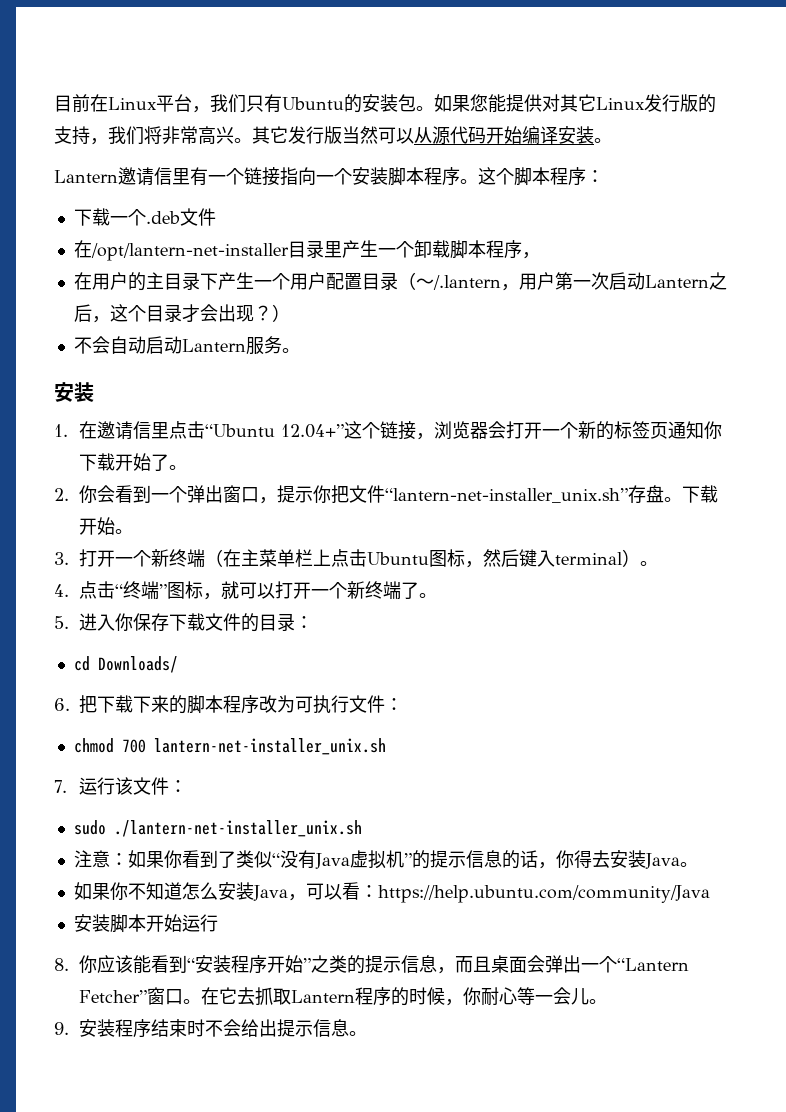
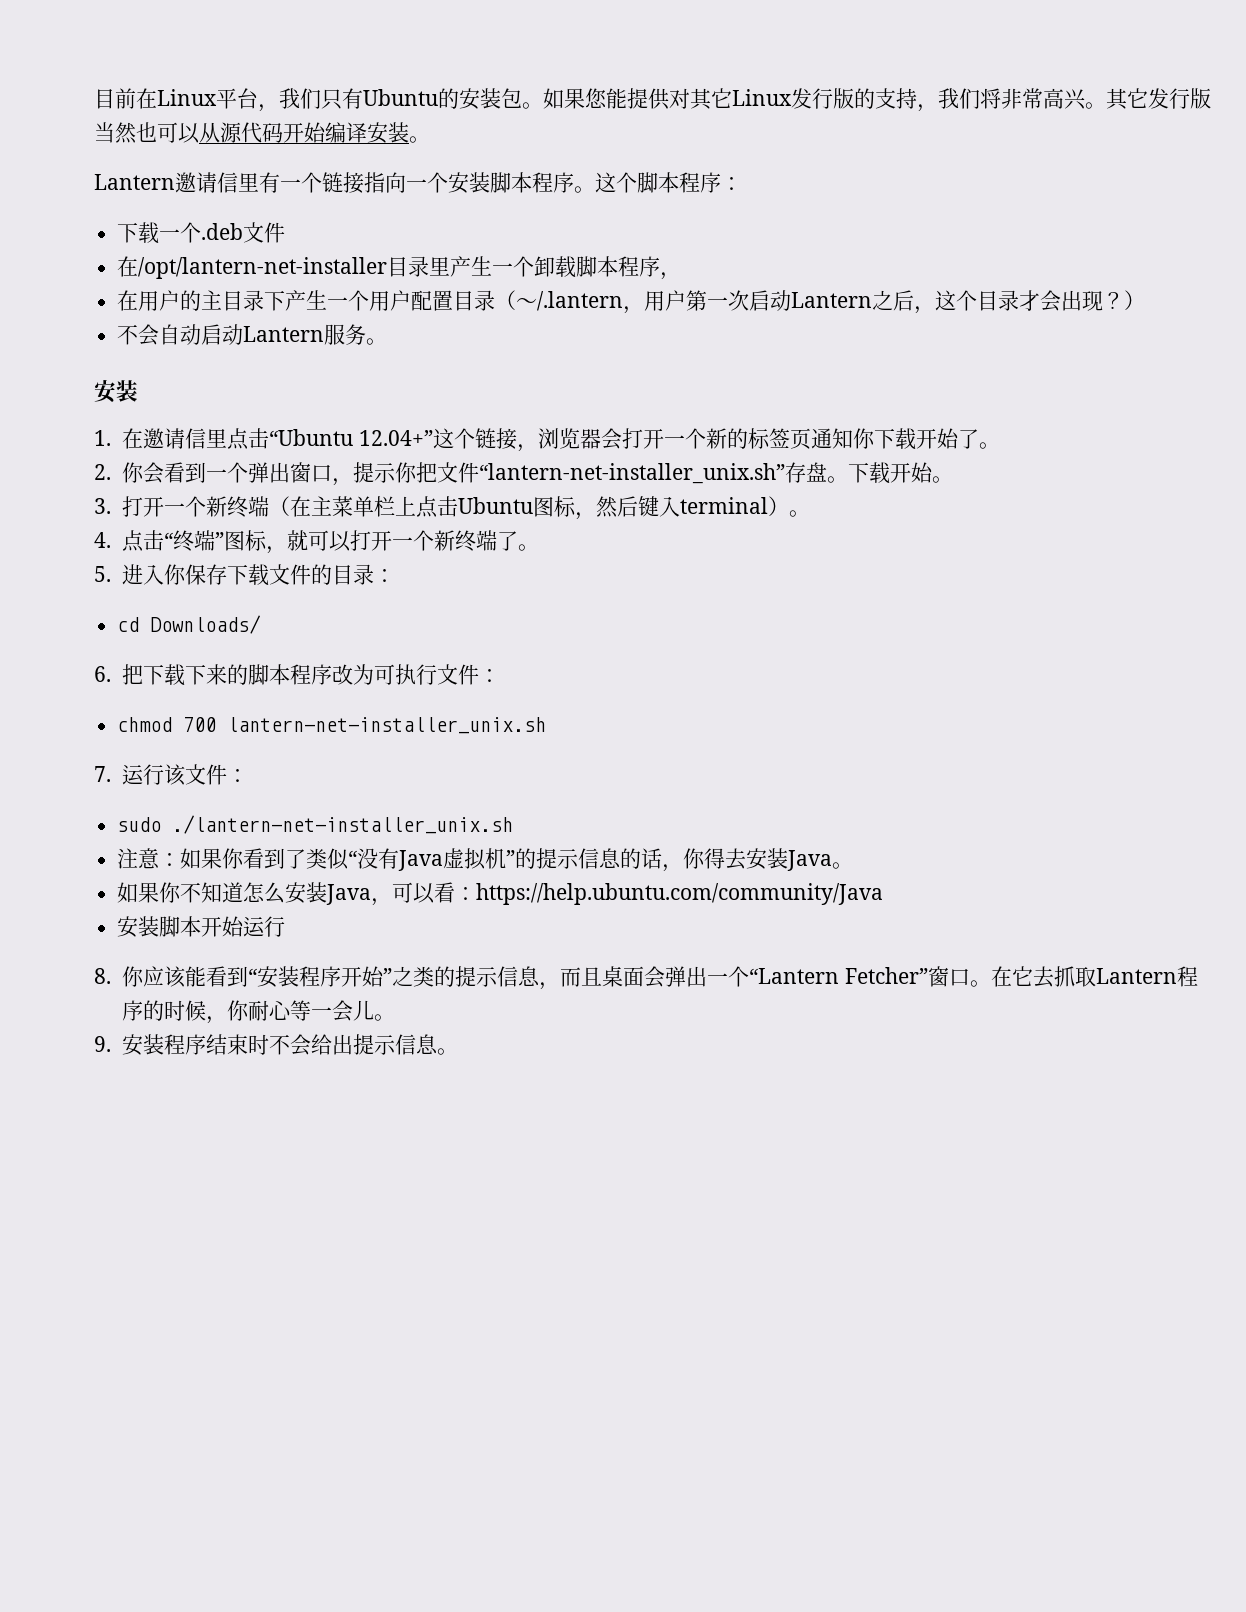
- 其它发行版当然可以从源代码开始编译安装。
+ 其它发行版当然也可以从源代码开始编译安装。

